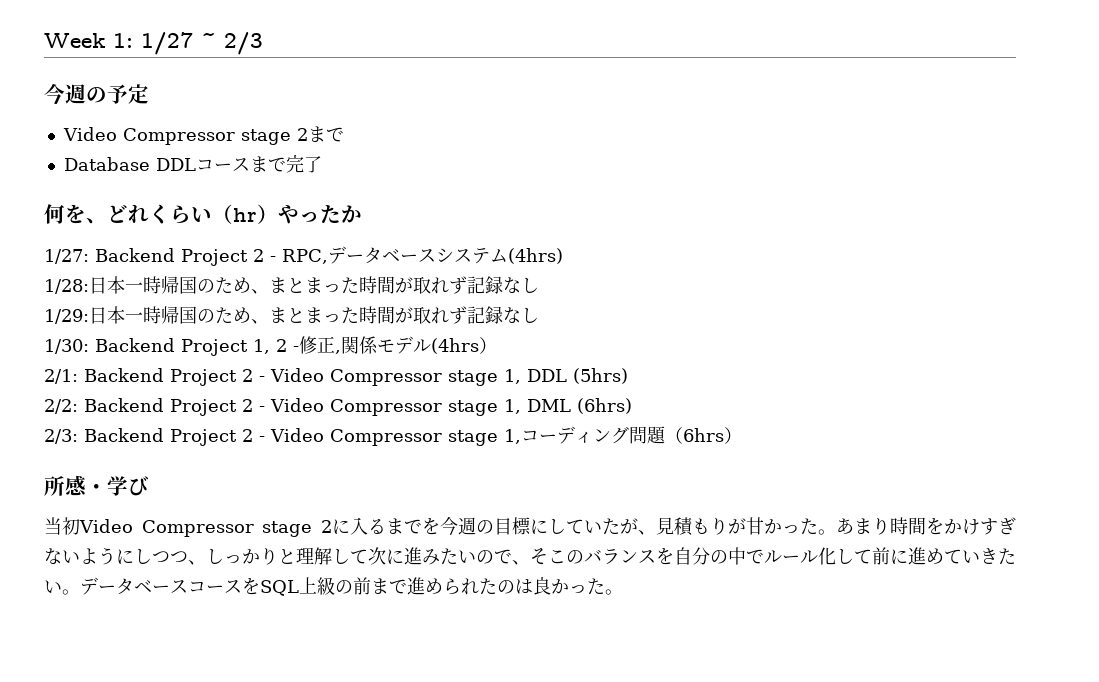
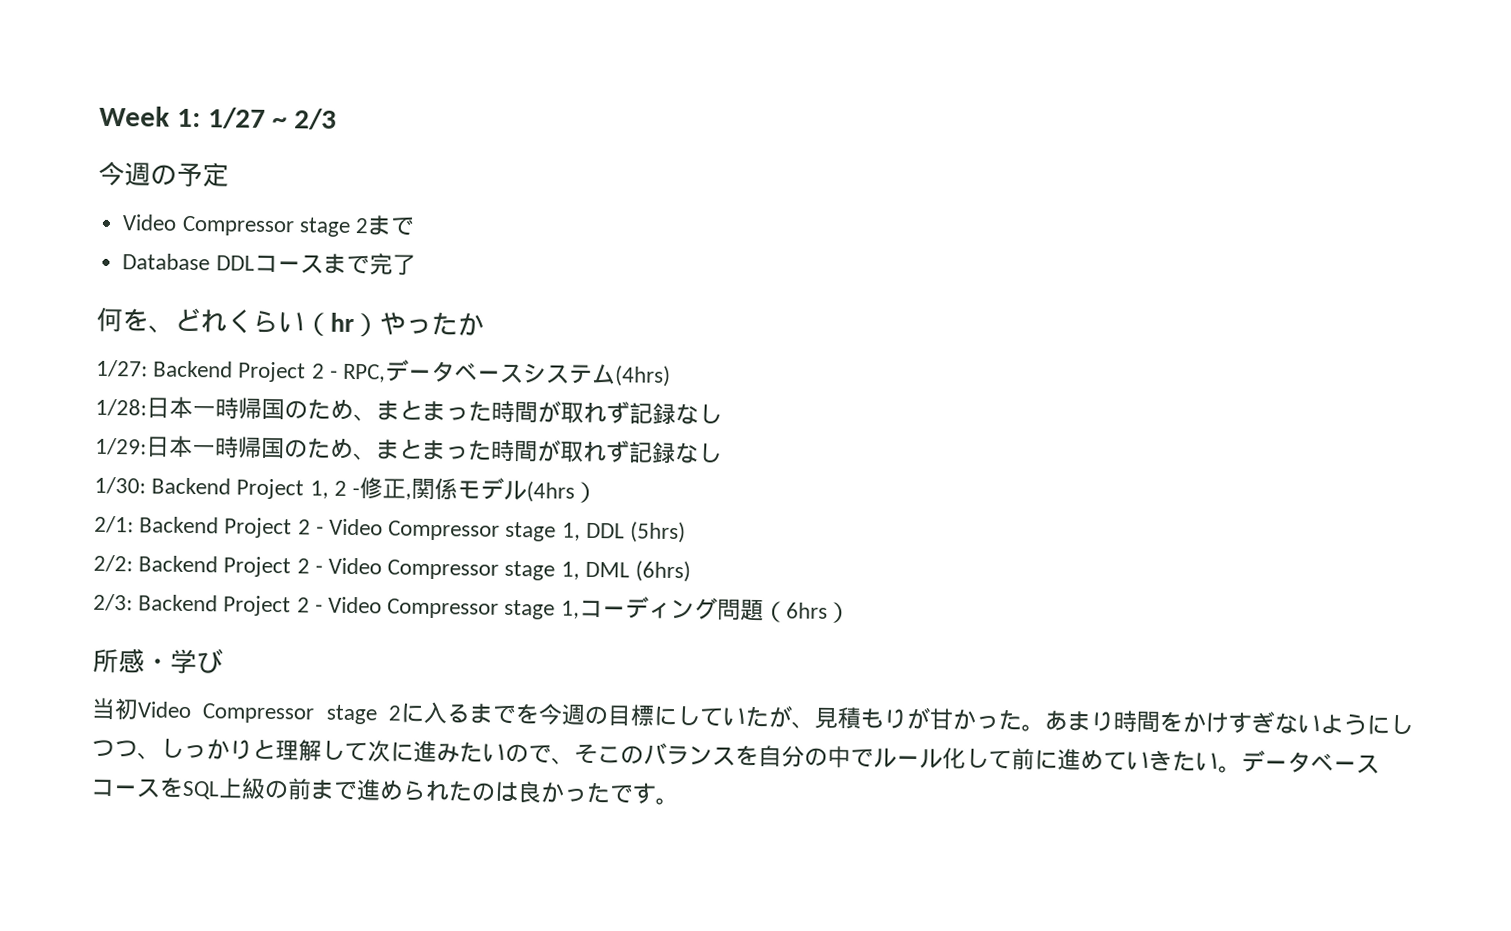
- データベースコースをSQL上級の前まで進められたのは良かった。
+ データベースコースをSQL上級の前まで進められたのは良かったです。

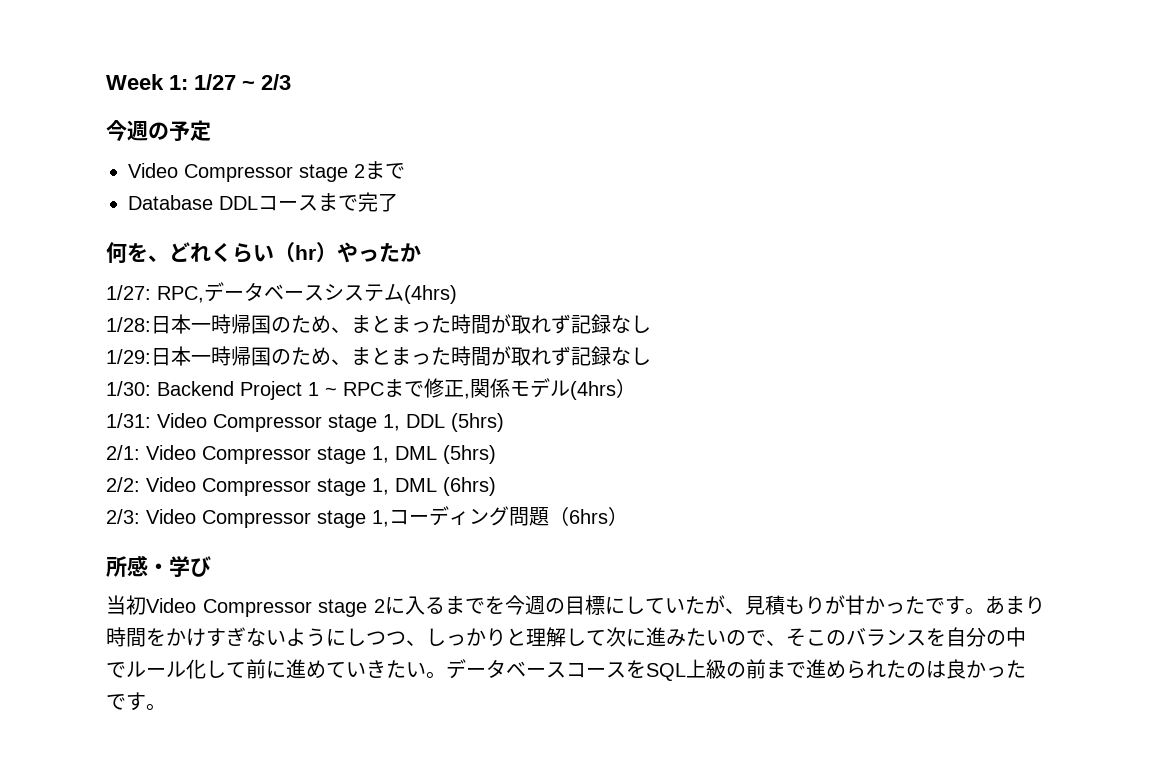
- 1/27: Backend Project 2 - RPC,データベースシステム(4hrs)
+ 1/27: RPC,データベースシステム(4hrs)
- 1/30: Backend Project 1, 2 -修正,関係モデル(4hrs）
+ 1/30: Backend Project 1 ~ RPCまで修正,関係モデル(4hrs）
- 2/1: Backend Project 2 - Video Compressor stage 1, DDL (5hrs)
+ 1/31: Video Compressor stage 1, DDL (5hrs)
- 2/2: Backend Project 2 - Video Compressor stage 1, DML (6hrs)
+ 2/1: Video Compressor stage 1, DML (5hrs)
+ 2/2: Video Compressor stage 1, DML (6hrs)
- 2/3: Backend Project 2 - Video Compressor stage 1,コーディング問題（6hrs）
+ 2/3: Video Compressor stage 1,コーディング問題（6hrs）
- 当初Video Compressor stage 2に入るまでを今週の目標にしていたが、見積もりが甘かった。
+ 当初Video Compressor stage 2に入るまでを今週の目標にしていたが、見積もりが甘かったです。

